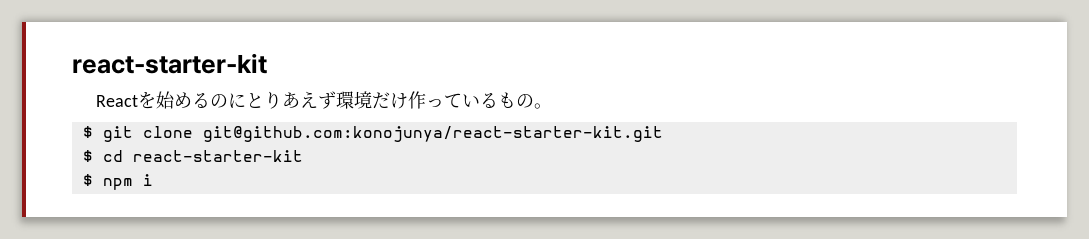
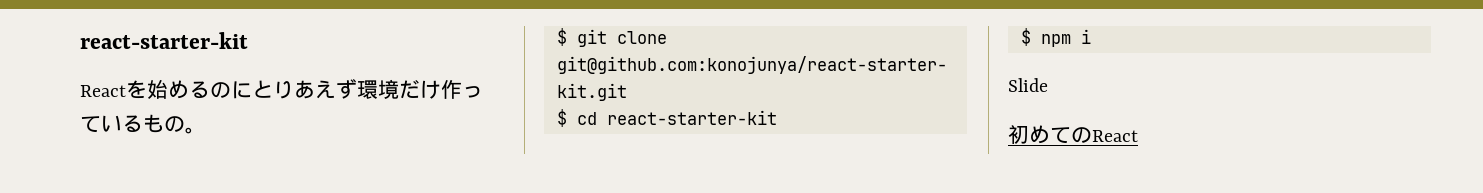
+ Slide
+ 初めてのReact

